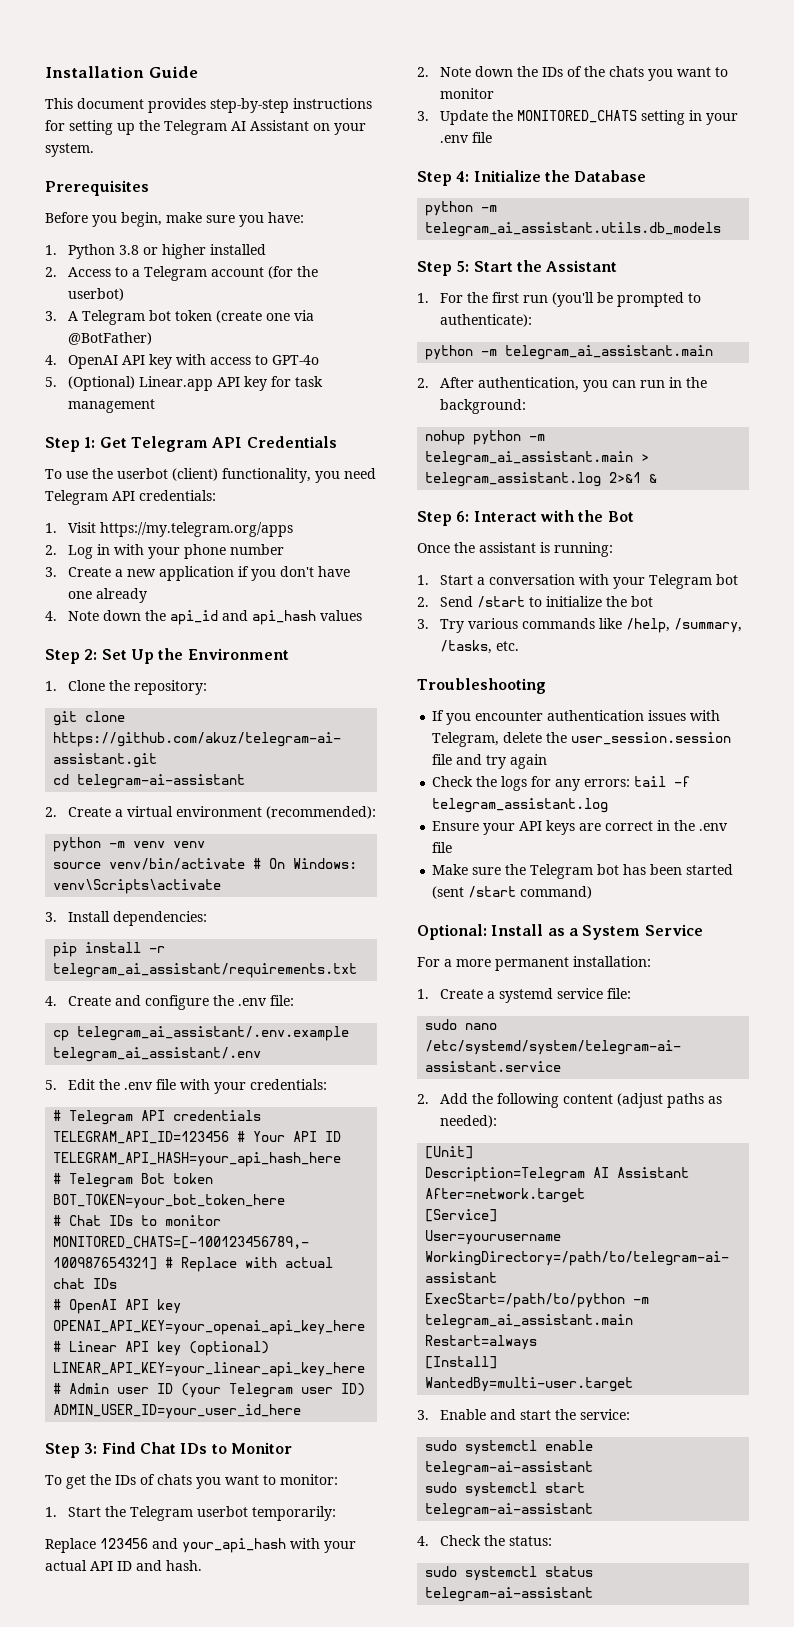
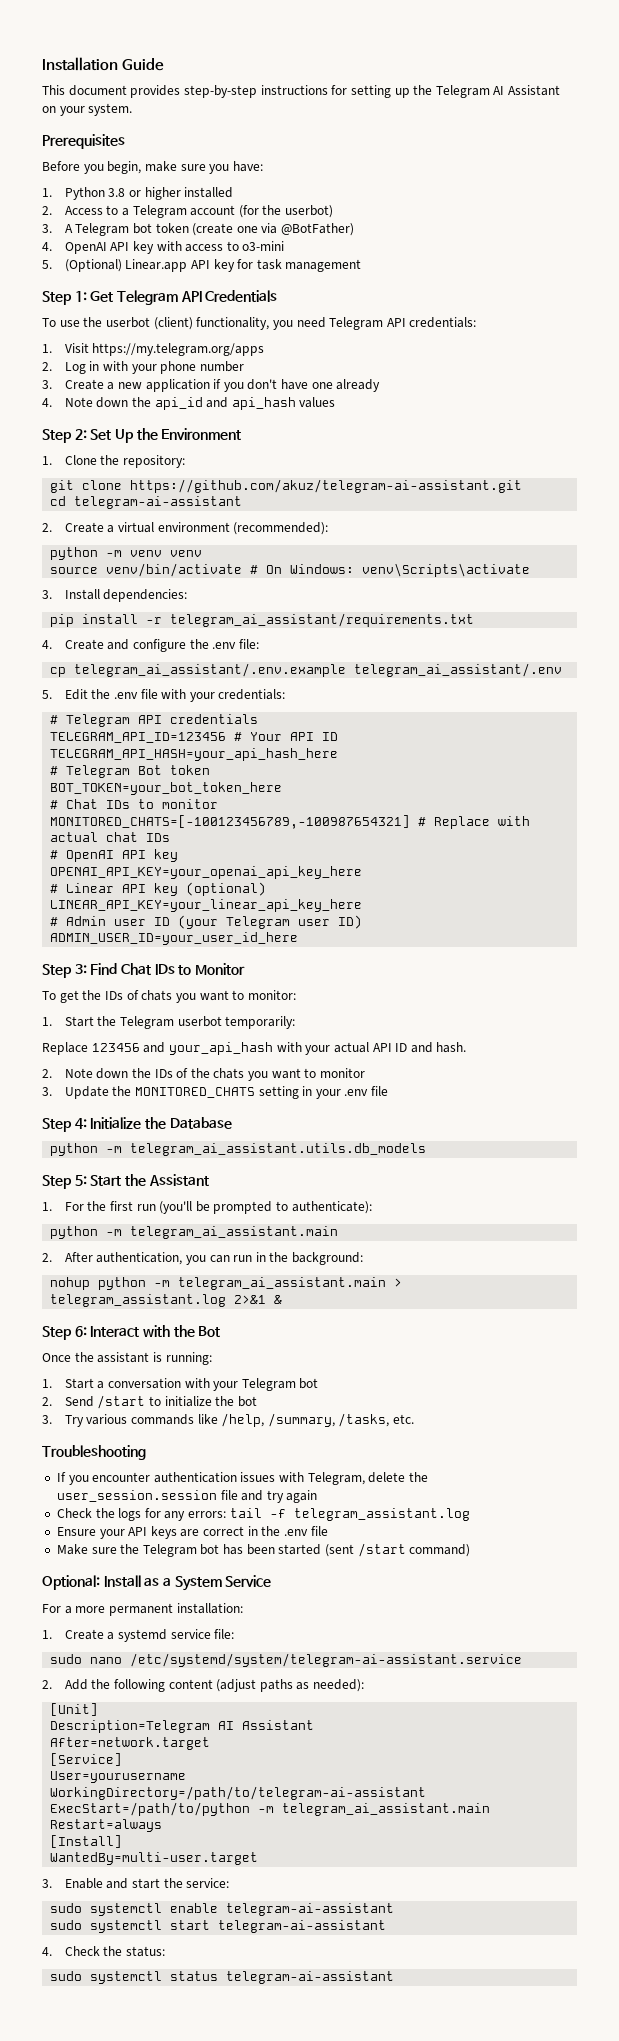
- 4. OpenAI API key with access to GPT-4o
+ 4. OpenAI API key with access to o3-mini

